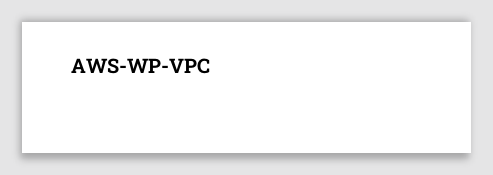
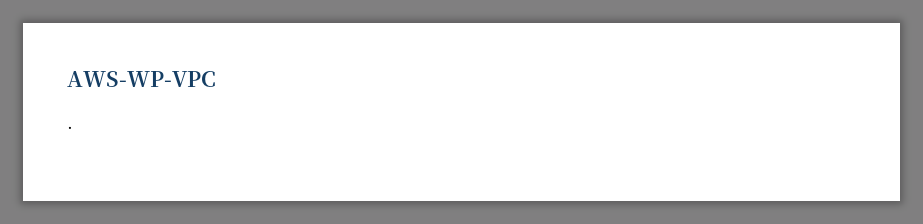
+ .

